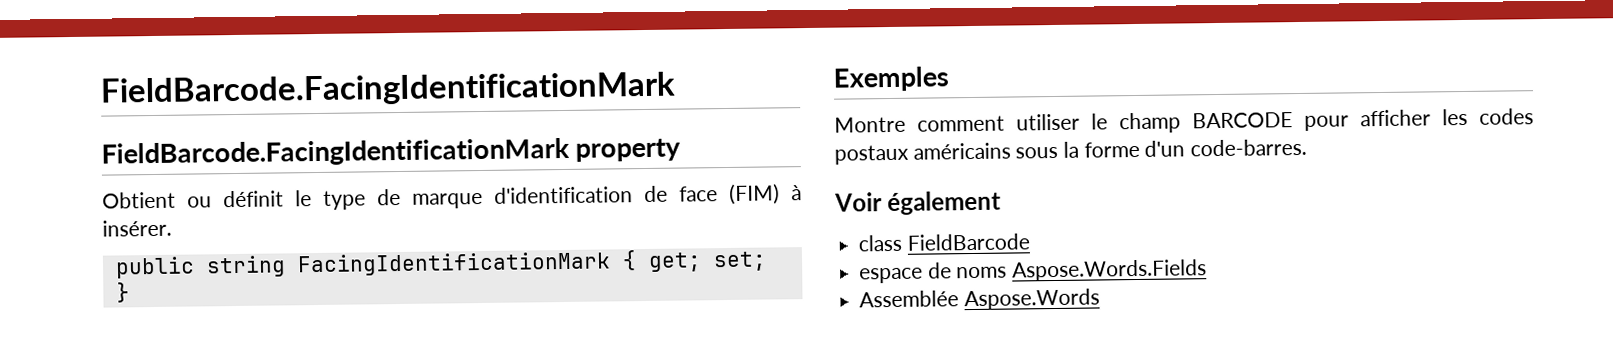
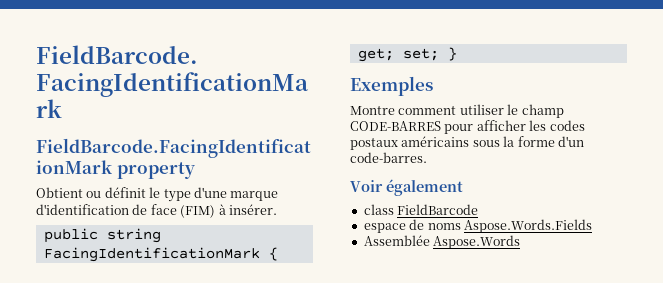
- Obtient ou définit le type de marque d'identification de face (FIM) à insérer.
+ Obtient ou définit le type d'une marque d'identification de face (FIM) à insérer.
- Montre comment utiliser le champ BARCODE pour afficher les codes postaux américains sous la forme d'un code-barres.
+ Montre comment utiliser le champ CODE-BARRES pour afficher les codes postaux américains sous la forme d'un code-barres.

